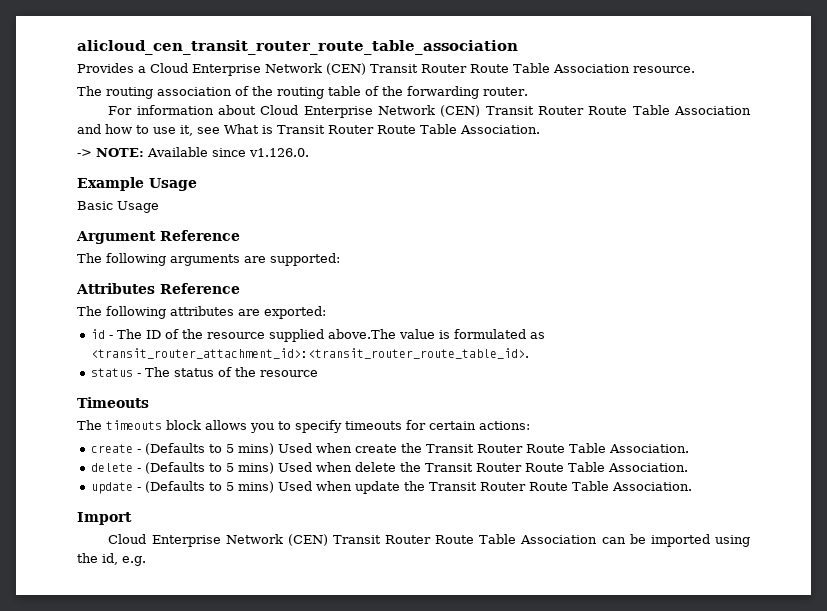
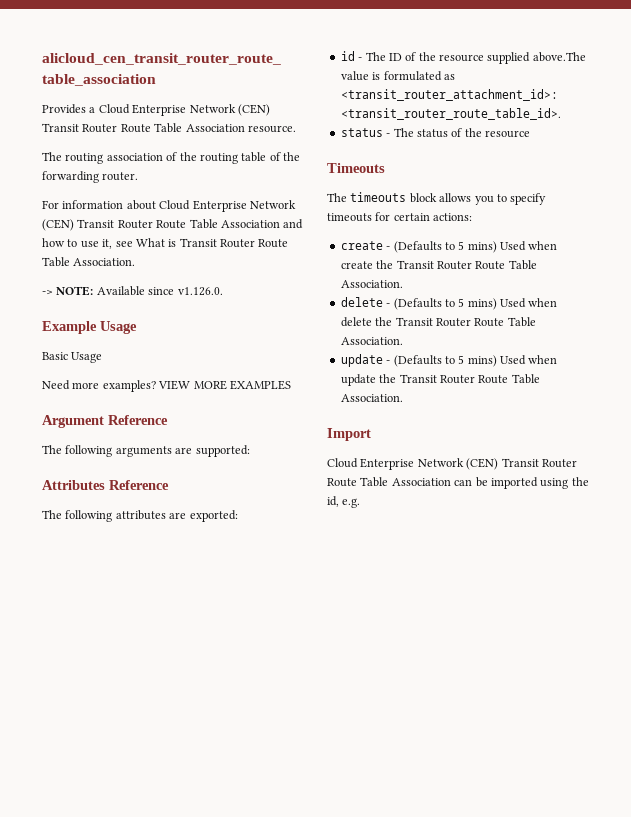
+ Need more examples? VIEW MORE EXAMPLES

